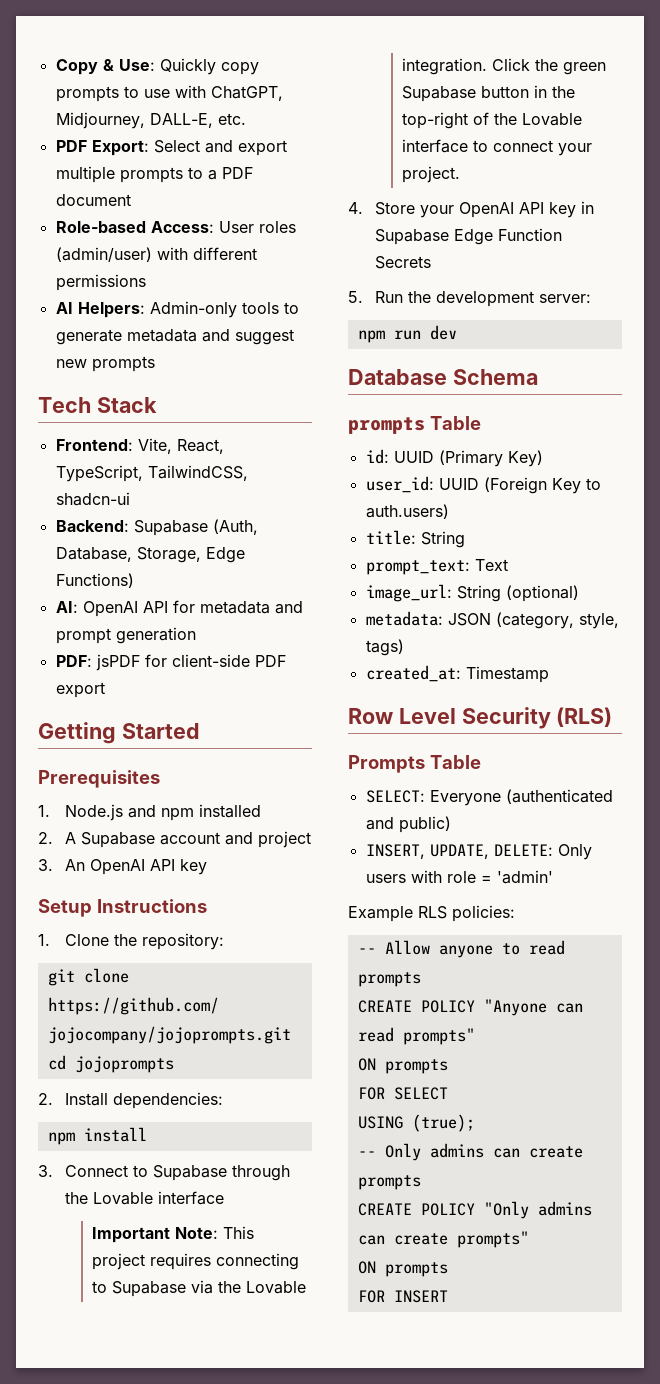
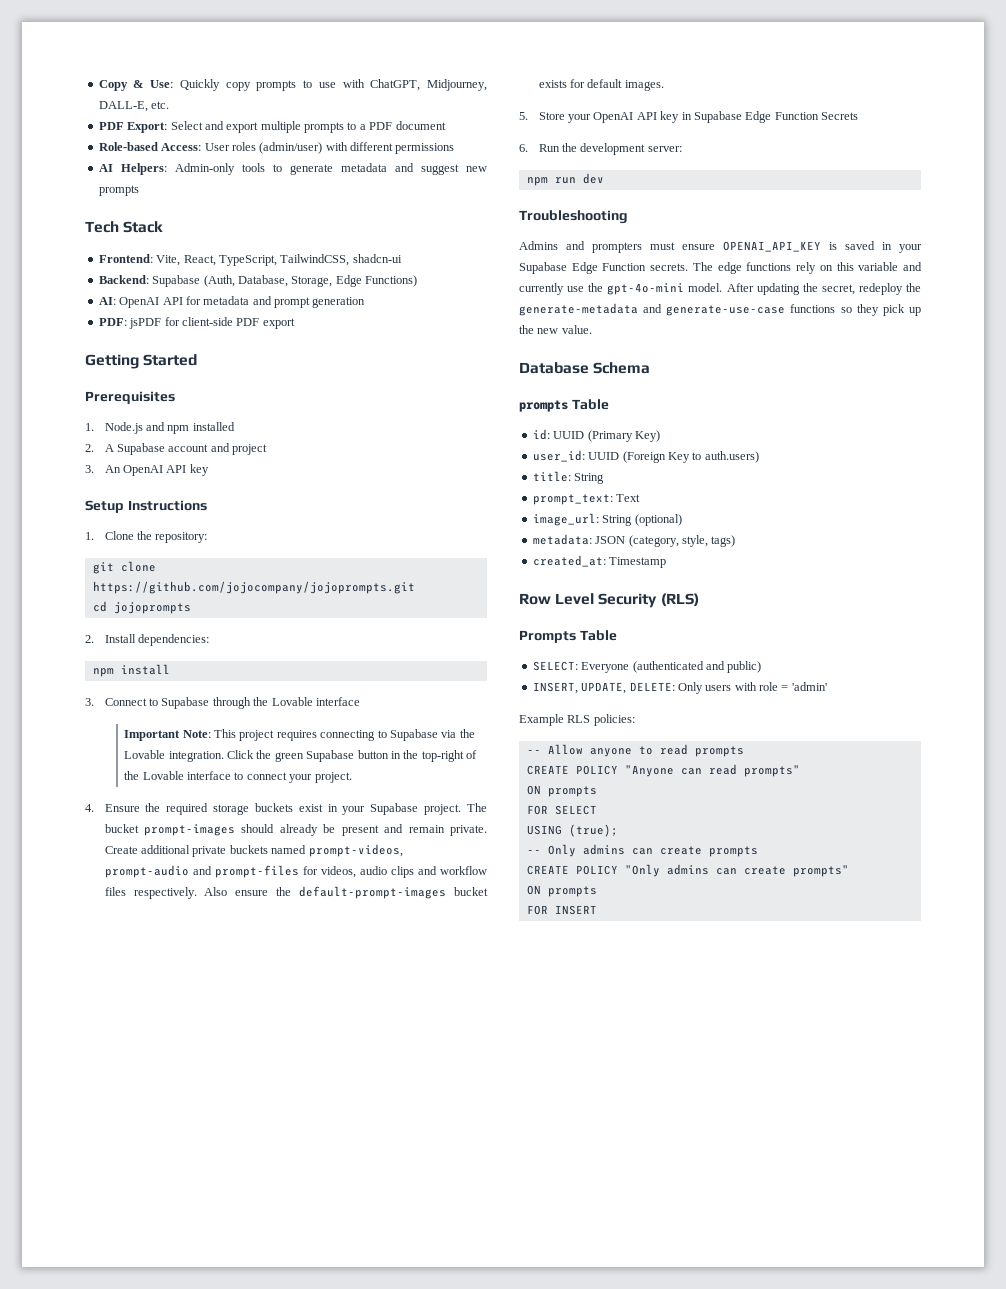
- 4. Store your OpenAI API key in Supabase Edge Function Secrets
+ 4. Ensure the required storage buckets exist in your Supabase project. The bucket prompt-images should already be present and remain private. Create additional private buckets named prompt-videos, prompt-audio and prompt-files for videos, audio clips and workflow files respectively. Also ensure the default-prompt-images bucket exists for default images.
+ 5. Store your OpenAI API key in Supabase Edge Function Secrets
- 5. Run the development server:
+ 6. Run the development server:
+ Troubleshooting
+ Admins and prompters must ensure OPENAI_API_KEY is saved in your Supabase Edge Function secrets. The edge functions rely on this variable and currently use the gpt-4o-mini model. After updating the secret, redeploy the generate-metadata and generate-use-case functions so they pick up the new value.

